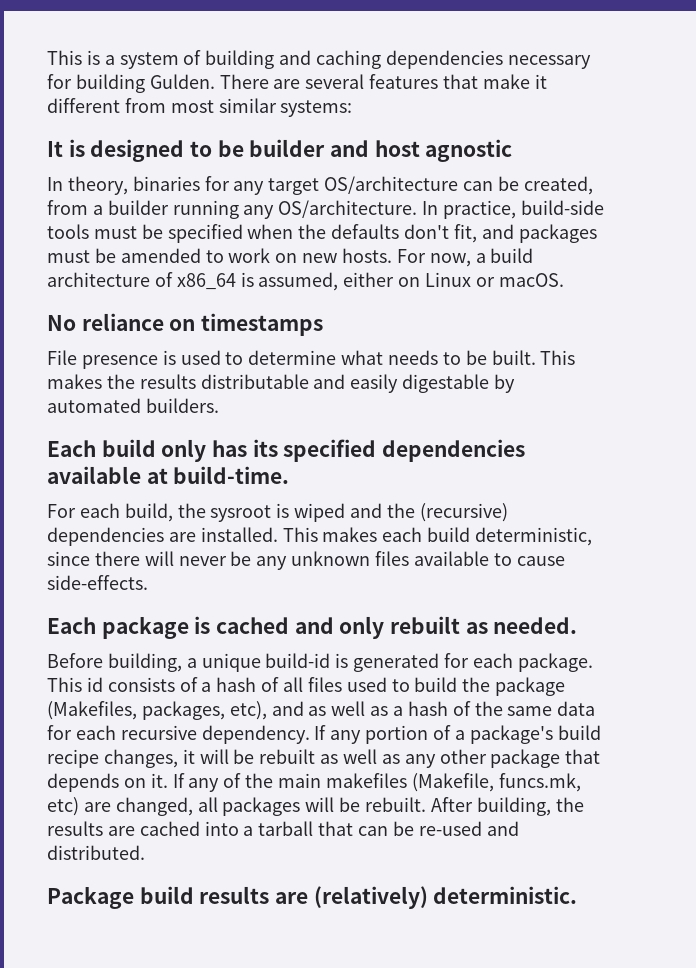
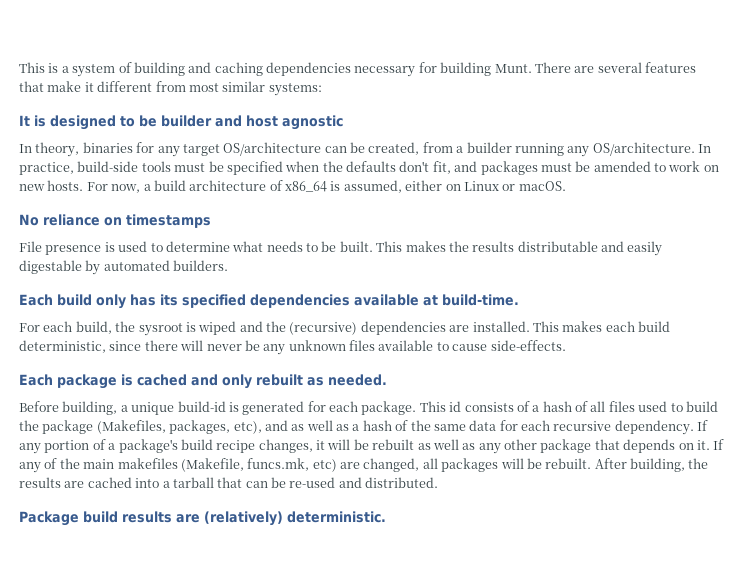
- This is a system of building and caching dependencies necessary for building Gulden.
+ This is a system of building and caching dependencies necessary for building Munt.

